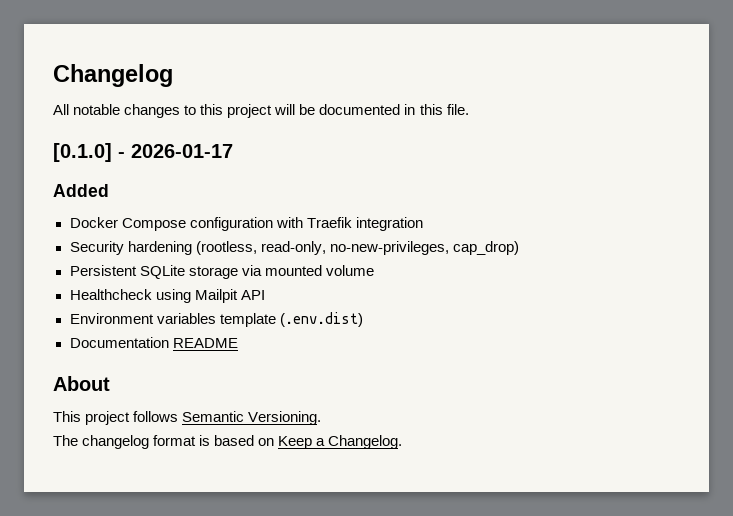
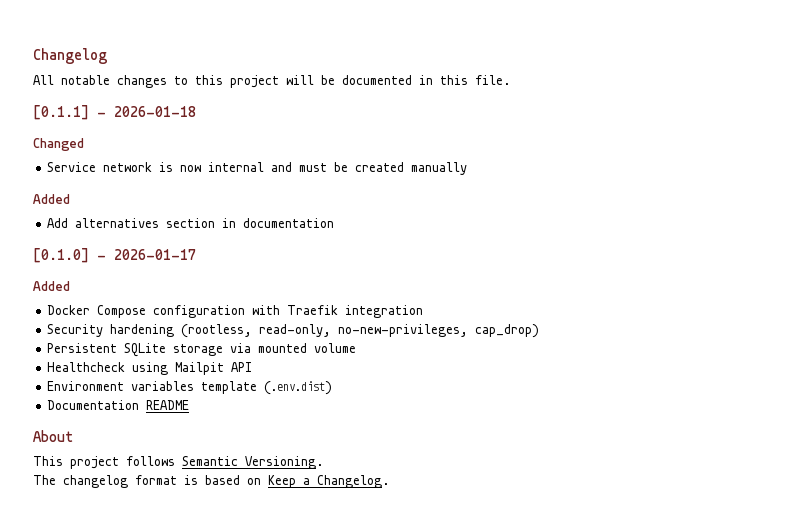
+ [0.1.1] - 2026-01-18
+ Changed
+ Service network is now internal and must be created manually
+ Added
+ Add alternatives section in documentation

